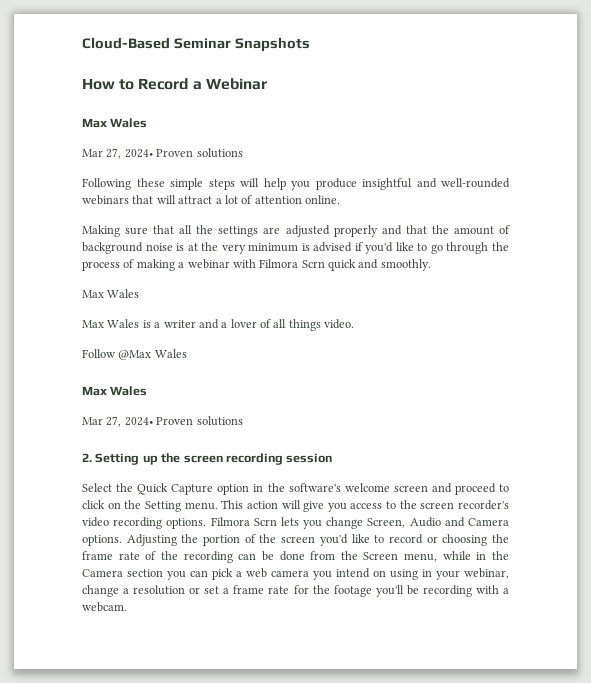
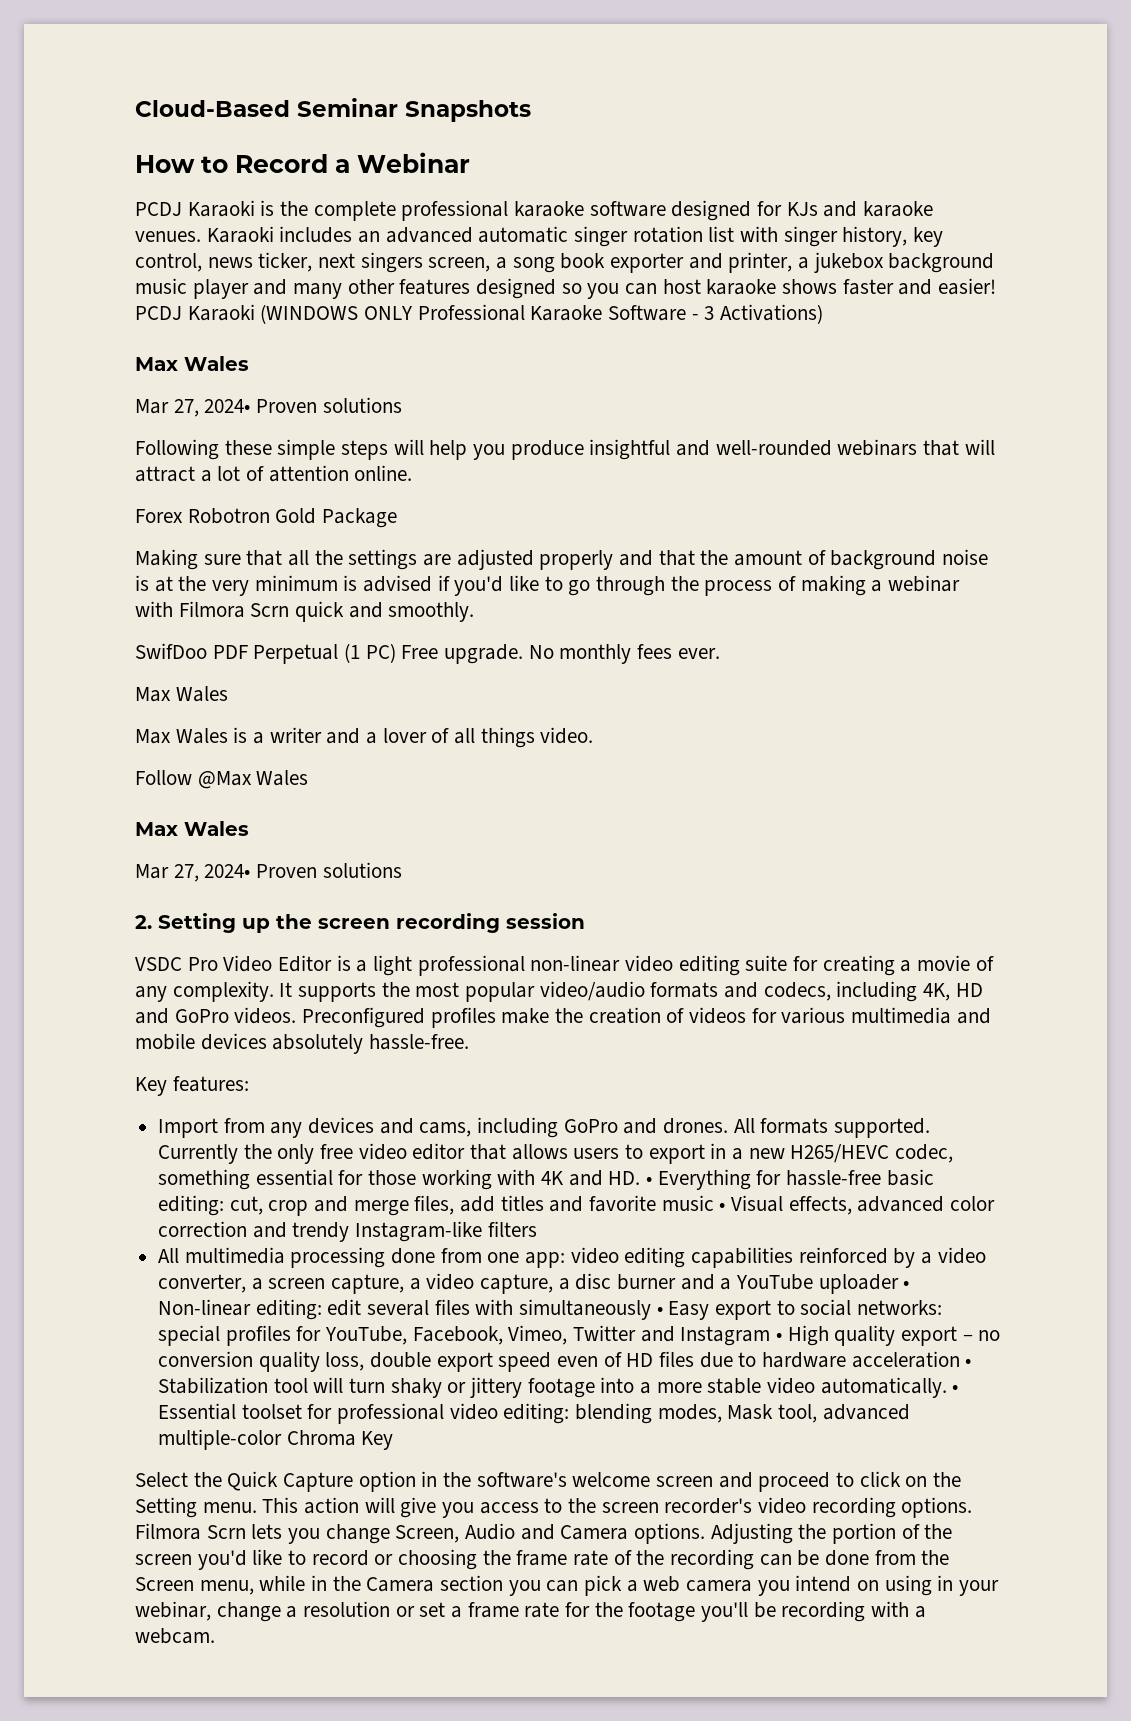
+ PCDJ Karaoki is the complete professional karaoke software designed for KJs and karaoke venues. Karaoki includes an advanced automatic singer rotation list with singer history, key control, news ticker, next singers screen, a song book exporter and printer, a jukebox background music player and many other features designed so you can host karaoke shows faster and easier! PCDJ Karaoki (WINDOWS ONLY Professional Karaoke Software - 3 Activations)
+ Forex Robotron Gold Package
+ SwifDoo PDF Perpetual (1 PC) Free upgrade. No monthly fees ever.
+ VSDC Pro Video Editor is a light professional non-linear video editing suite for creating a movie of any complexity. It supports the most popular video/audio formats and codecs, including 4K, HD and GoPro videos. Preconfigured profiles make the creation of videos for various multimedia and mobile devices absolutely hassle-free.
+ Key features:
+ Import from any devices and cams, including GoPro and drones. All formats supported. Сurrently the only free video editor that allows users to export in a new H265/HEVC codec, something essential for those working with 4K and HD. • Everything for hassle-free basic editing: cut, crop and merge files, add titles and favorite music • Visual effects, advanced color correction and trendy Instagram-like filters
+ All multimedia processing done from one app: video editing capabilities reinforced by a video converter, a screen capture, a video capture, a disc burner and a YouTube uploader • Non-linear editing: edit several files with simultaneously • Easy export to social networks: special profiles for YouTube, Facebook, Vimeo, Twitter and Instagram • High quality export – no conversion quality loss, double export speed even of HD files due to hardware acceleration • Stabilization tool will turn shaky or jittery footage into a more stable video automatically. • Essential toolset for professional video editing: blending modes, Mask tool, advanced multiple-color Chroma Key

